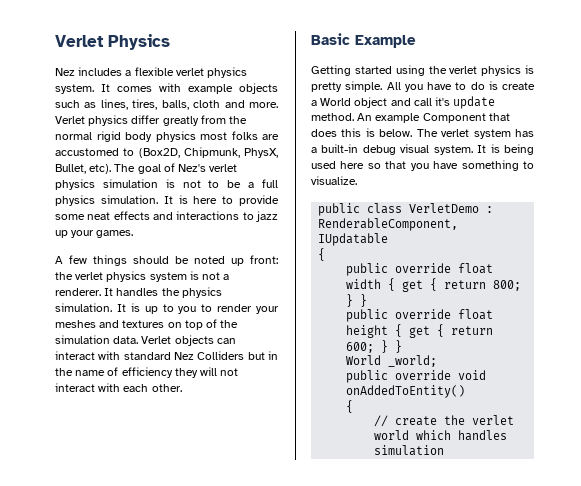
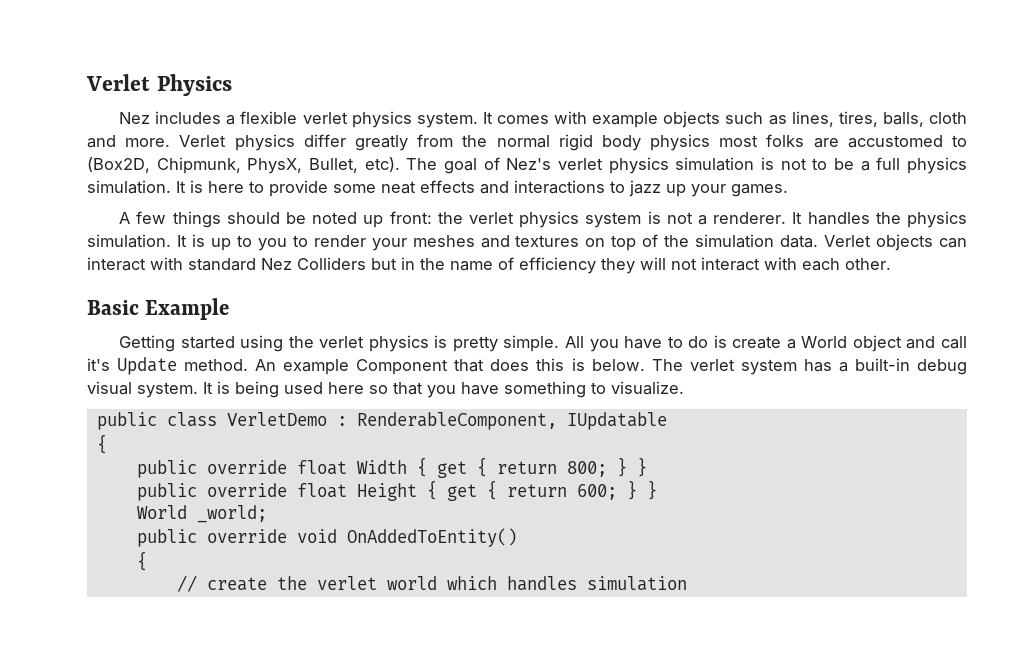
- All you have to do is create a World object and call it's update method.
+ All you have to do is create a World object and call it's Update method.
- public override float width { get { return 800; } }
+ public override float Width { get { return 800; } }
- public override float height { get { return 600; } }
+ public override float Height { get { return 600; } }
- public override void onAddedToEntity()
+ public override void OnAddedToEntity()

